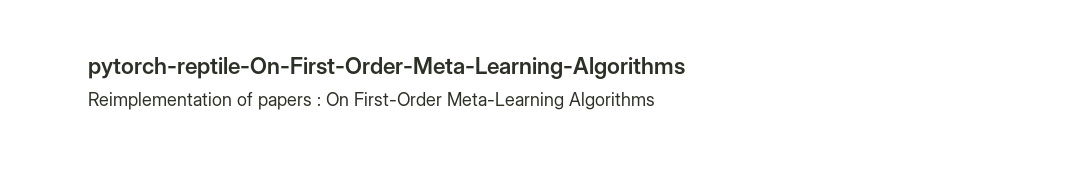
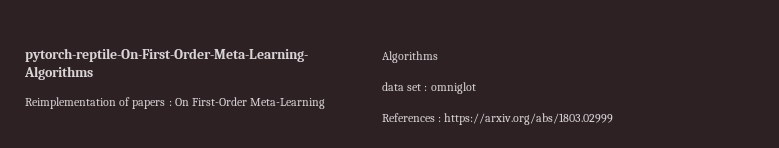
+ data set : omniglot
+ References : https://arxiv.org/abs/1803.02999

